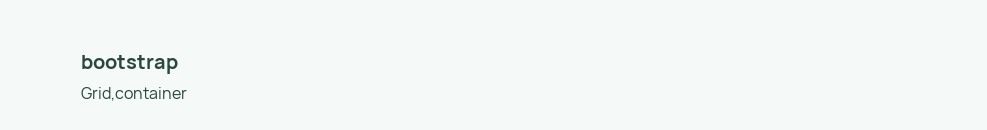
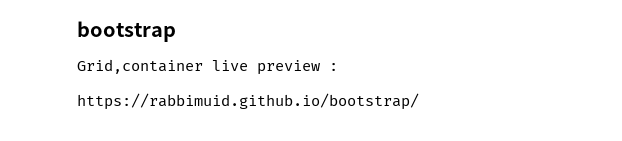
- Grid,container
+ Grid,container live preview :
+ https://rabbimuid.github.io/bootstrap/

